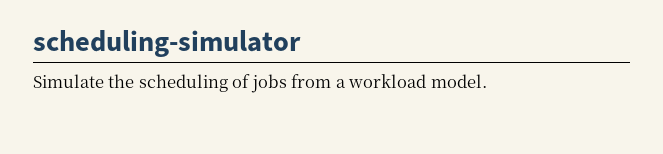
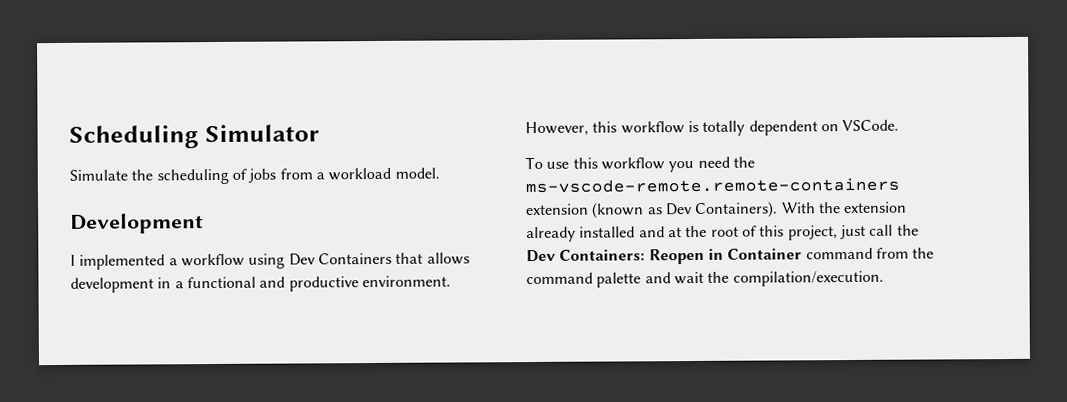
- scheduling-simulator
+ Scheduling Simulator
+ Development
+ I implemented a workflow using Dev Containers that allows development in a functional and productive environment. However, this workflow is totally dependent on VSCode.
+ To use this workflow you need the ms-vscode-remote.remote-containers extension (known as Dev Containers). With the extension already installed and at the root of this project, just call the Dev Containers: Reopen in Container command from the command palette and wait the compilation/execution.

